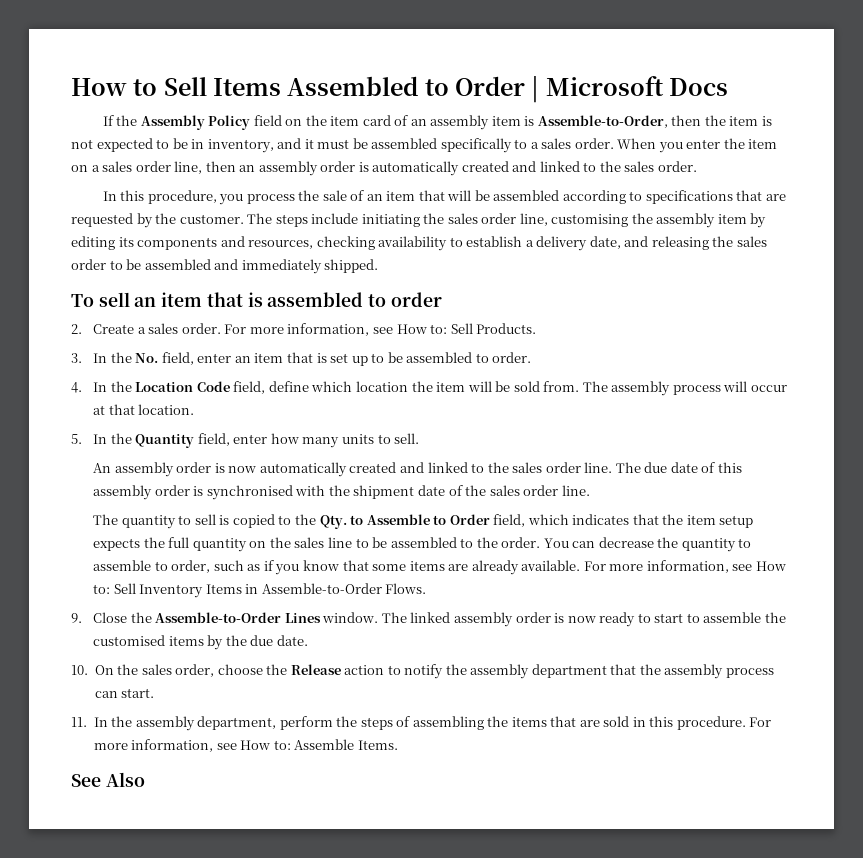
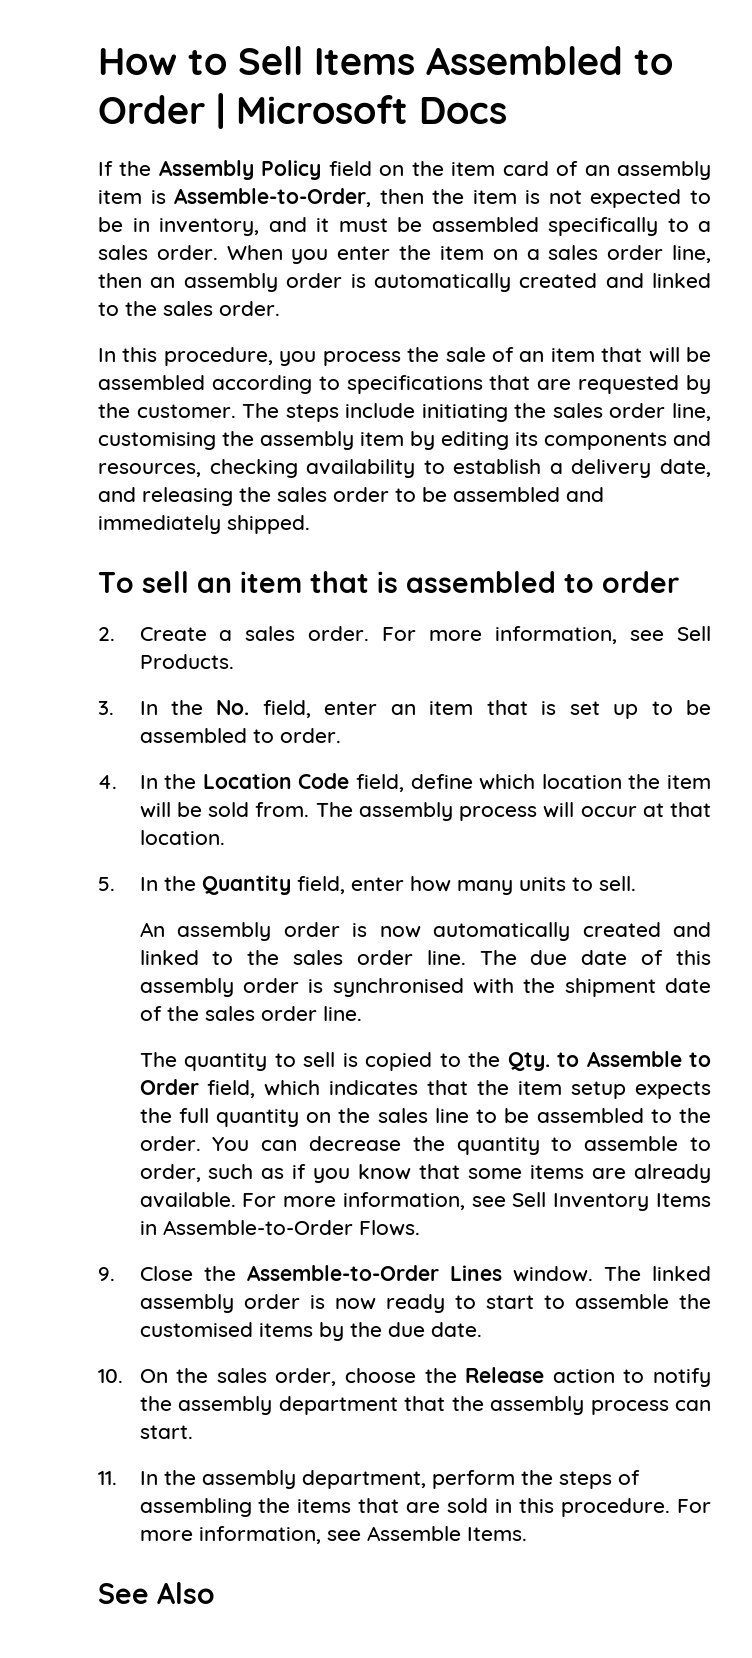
- For more information, see How to: Sell Products.
+ For more information, see Sell Products.
- For more information, see How to: Sell Inventory Items in Assemble-to-Order Flows.
+ For more information, see Sell Inventory Items in Assemble-to-Order Flows.
- For more information, see How to: Assemble Items.
+ For more information, see Assemble Items.

